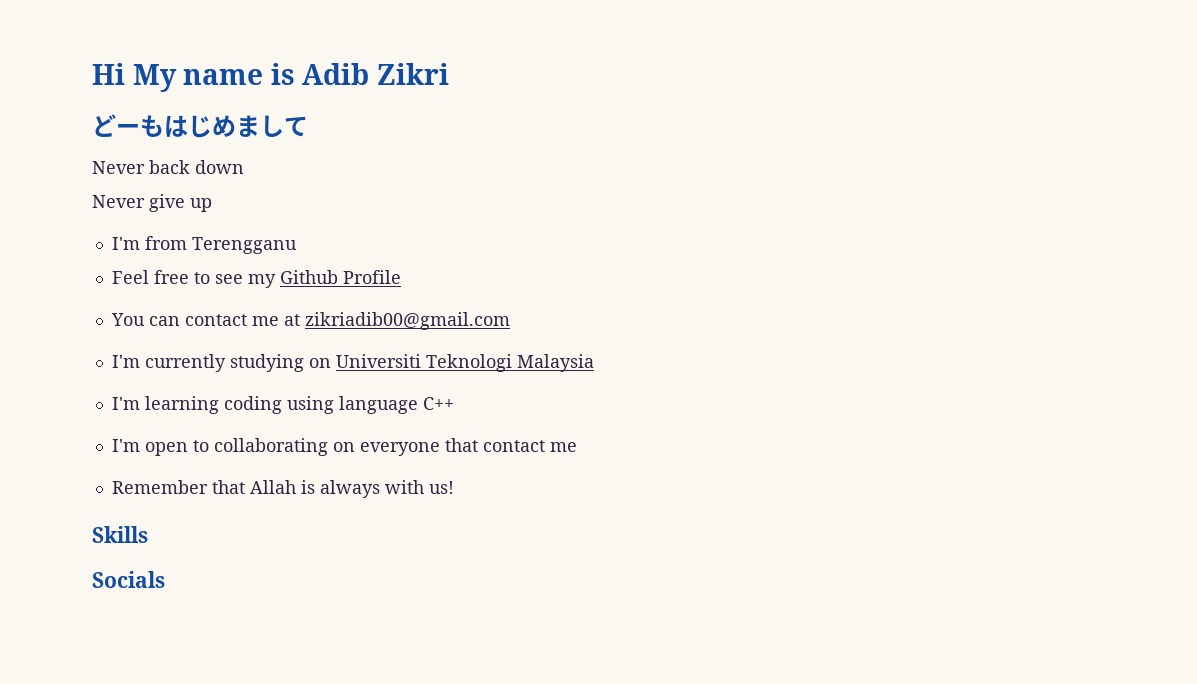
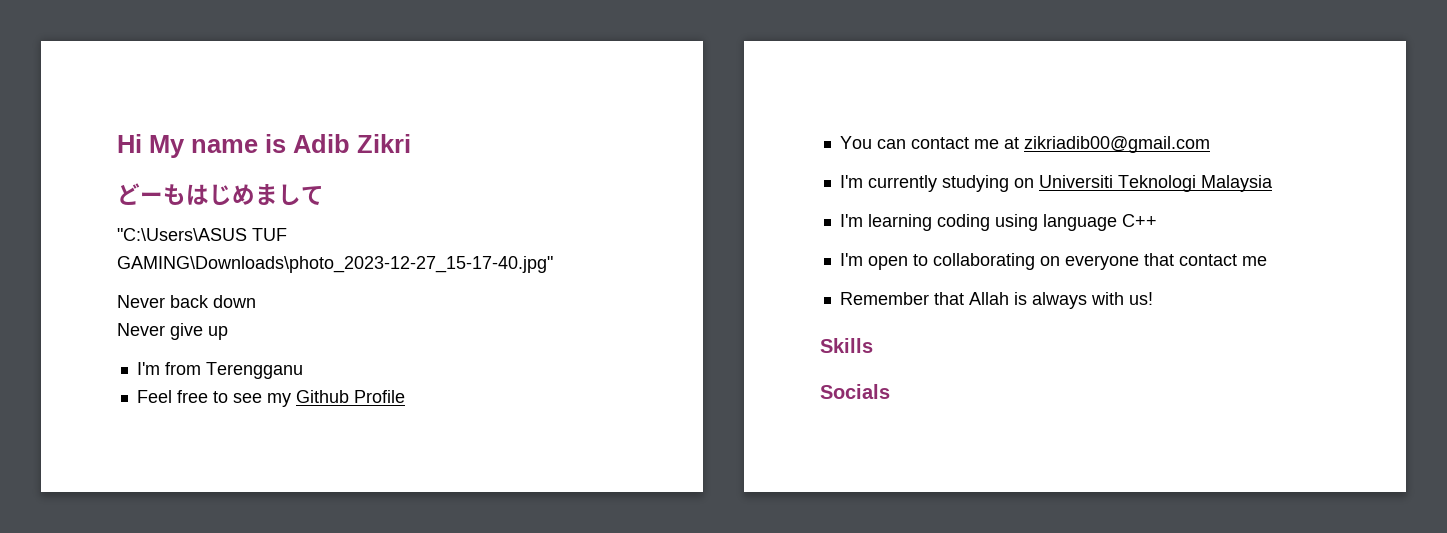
+ "C:\Users\ASUS TUF GAMING\Downloads\photo_2023-12-27_15-17-40.jpg"

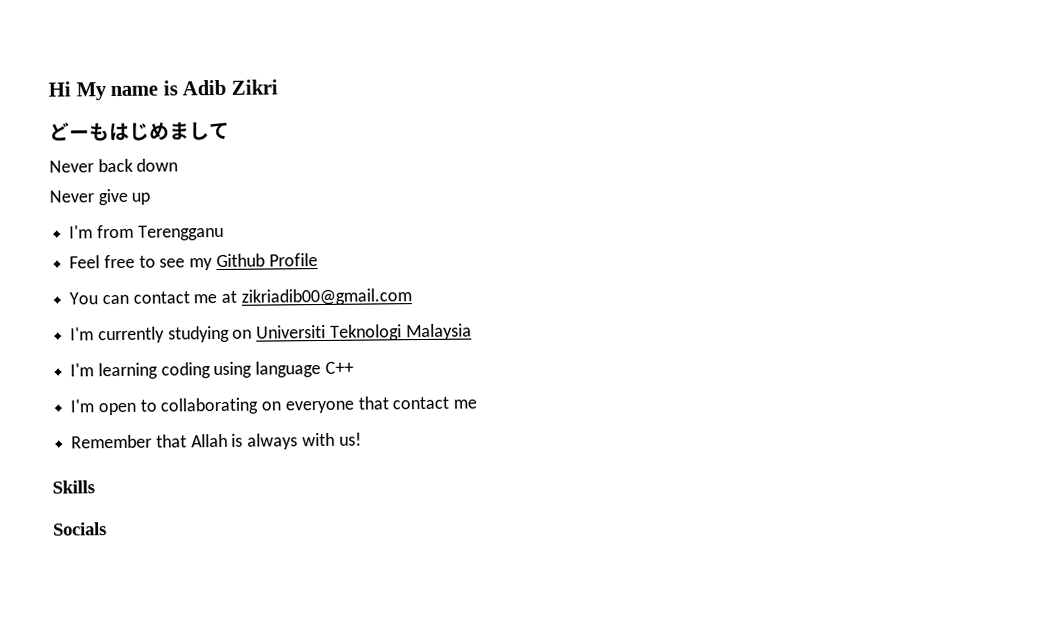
- "C:\Users\ASUS TUF GAMING\Downloads\photo_2023-12-27_15-17-40.jpg"

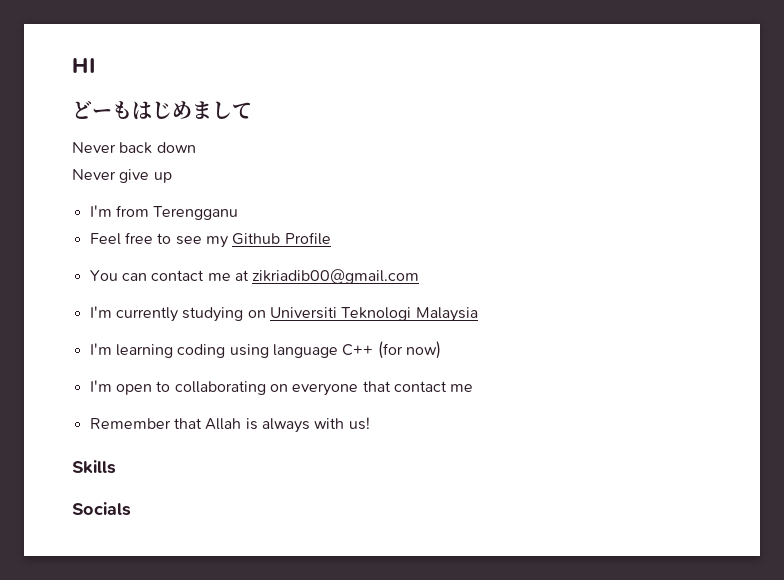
- Hi My name is Adib Zikri
+ HI
- I'm learning coding using language C++
+ I'm learning coding using language C++ (for now)

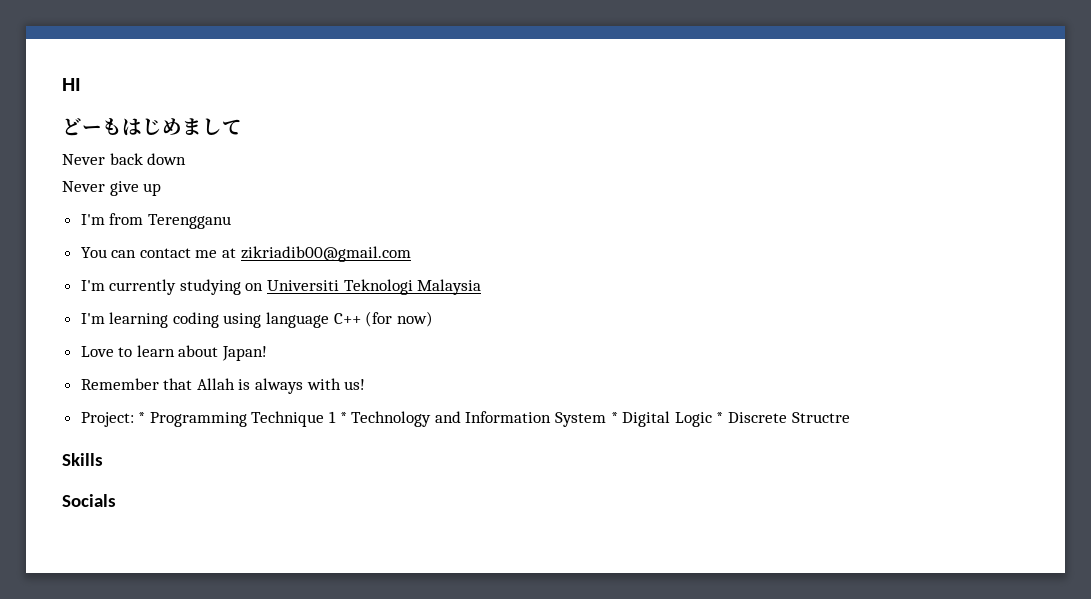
- Feel free to see my Github Profile
- I'm open to collaborating on everyone that contact me
+ Love to learn about Japan!
+ Project: * Programming Technique 1 * Technology and Information System * Digital Logic * Discrete Structre

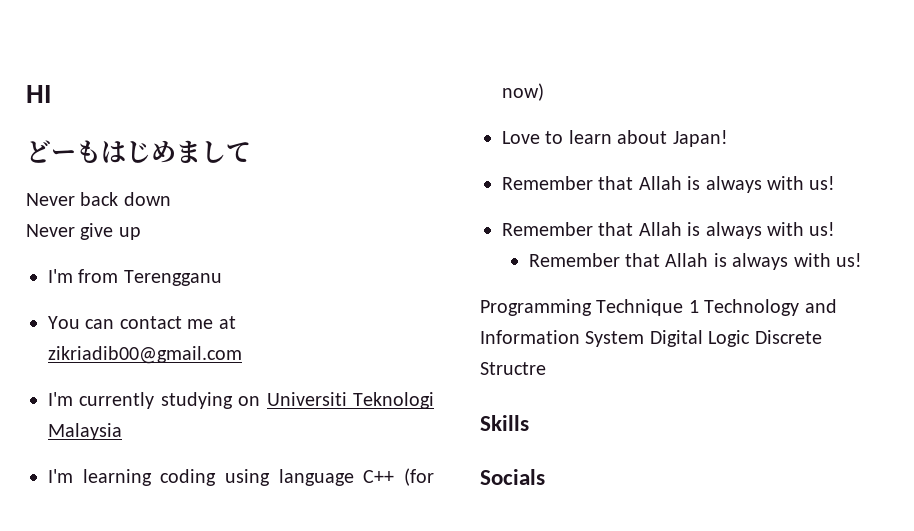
  Love to learn about Japan!
  Remember that Allah is always with us!
- Project: * Programming Technique 1 * Technology and Information System * Digital Logic * Discrete Structre
+ Remember that Allah is always with us!
+ Remember that Allah is always with us!
+ Programming Technique 1 Technology and Information System Digital Logic Discrete Structre

